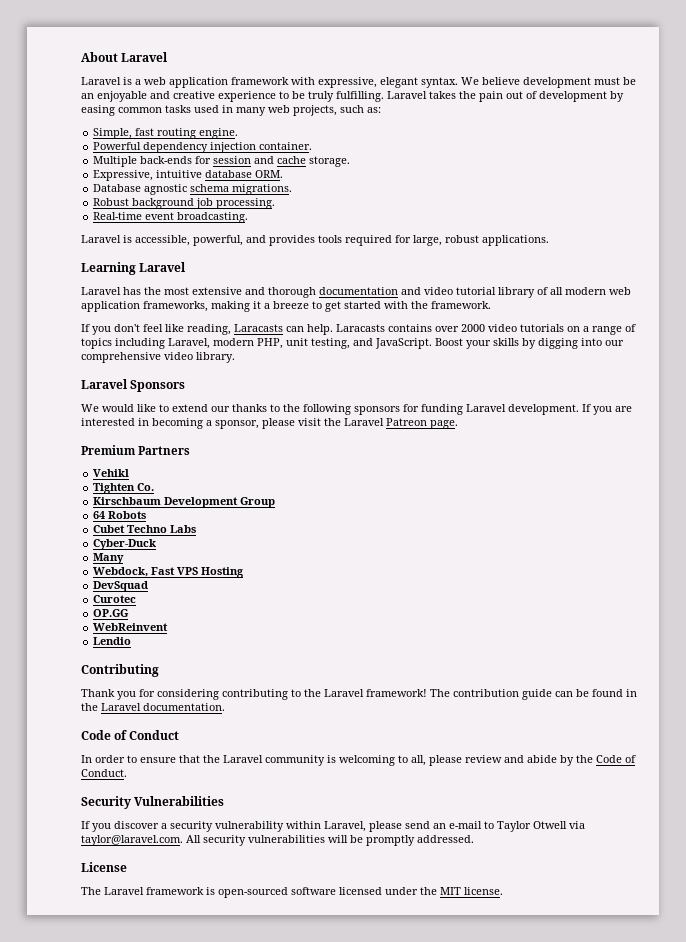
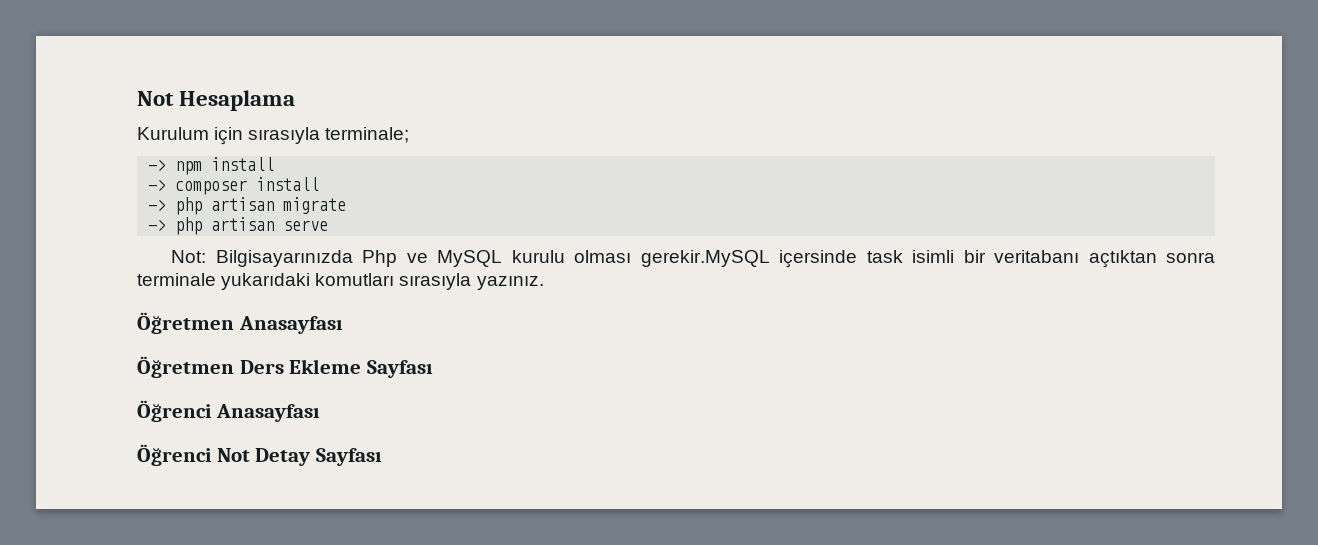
- About Laravel
- Laravel is a web application framework with expressive, elegant syntax. We believe development must be an enjoyable and creative experience to be truly fulfilling. Laravel takes the pain out of development by easing common tasks used in many web projects, such as:
- Simple, fast routing engine.
- Powerful dependency injection container.
- Multiple back-ends for session and cache storage.
- Expressive, intuitive database ORM.
- Database agnostic schema migrations.
- Robust background job processing.
- Real-time event broadcasting.
- Laravel is accessible, powerful, and provides tools required for large, robust applications.
- Learning Laravel
- Laravel has the most extensive and thorough documentation and video tutorial library of all modern web application frameworks, making it a breeze to get started with the framework.
- If you don't feel like reading, Laracasts can help. Laracasts contains over 2000 video tutorials on a range of topics including Laravel, modern PHP, unit testing, and JavaScript. Boost your skills by digging into our comprehensive video library.
- Laravel Sponsors
- We would like to extend our thanks to the following sponsors for funding Laravel development. If you are interested in becoming a sponsor, please visit the Laravel Patreon page.
- Premium Partners
- Vehikl
- Tighten Co.
- Kirschbaum Development Group
- 64 Robots
- Cubet Techno Labs
- Cyber-Duck
- Many
- Webdock, Fast VPS Hosting
- DevSquad
- Curotec
- OP.GG
- WebReinvent
- Lendio
- Contributing
- Thank you for considering contributing to the Laravel framework! The contribution guide can be found in the Laravel documentation.
- Code of Conduct
- In order to ensure that the Laravel community is welcoming to all, please review and abide by the Code of Conduct.
- Security Vulnerabilities
- If you discover a security vulnerability within Laravel, please send an e-mail to Taylor Otwell via taylor@laravel.com. All security vulnerabilities will be promptly addressed.
- License
- The Laravel framework is open-sourced software licensed under the MIT license.
+ Not Hesaplama
+ Kurulum için sırasıyla terminale;
+ -> npm install
+ -> composer install
+ -> php artisan migrate
+ -> php artisan serve
+ Not: Bilgisayarınızda Php ve MySQL kurulu olması gerekir.MySQL içersinde task isimli bir veritabanı açtıktan sonra terminale yukarıdaki komutları sırasıyla yazınız.
+ Öğretmen Anasayfası
+ Öğretmen Ders Ekleme Sayfası
+ Öğrenci Anasayfası
+ Öğrenci Not Detay Sayfası

